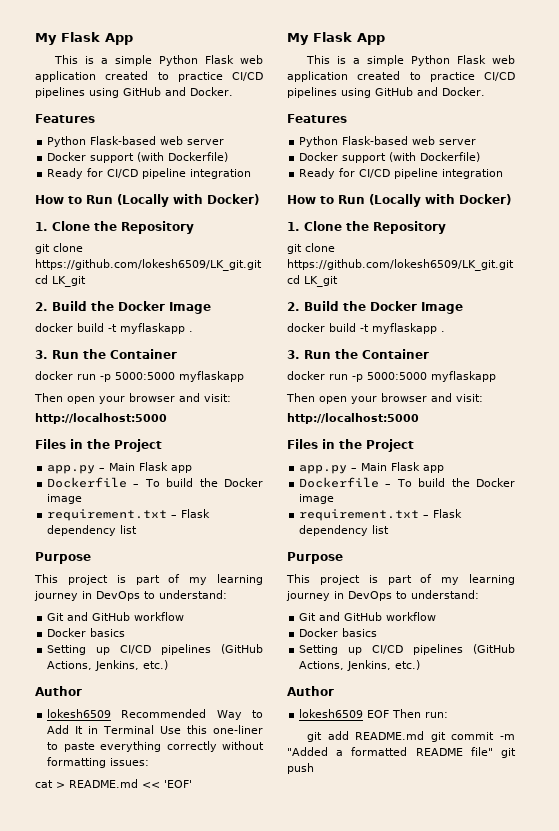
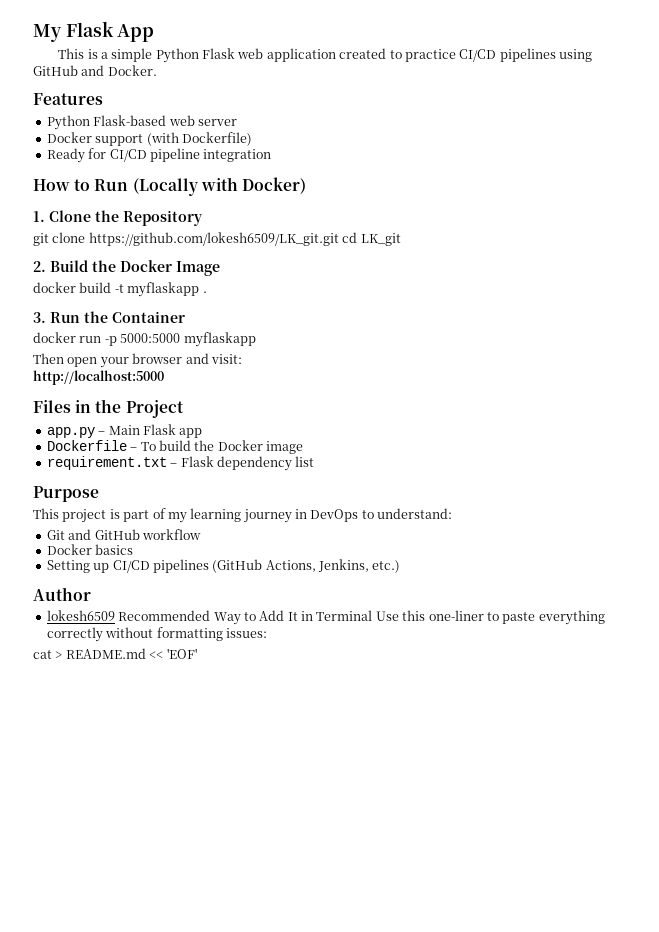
  cat > README.md << 'EOF'
- My Flask App
- This is a simple Python Flask web application created to practice CI/CD pipelines using GitHub and Docker.
- Features
- Python Flask-based web server
- Docker support (with Dockerfile)
- Ready for CI/CD pipeline integration
- How to Run (Locally with Docker)
- 1. Clone the Repository
- git clone https://github.com/lokesh6509/LK_git.git cd LK_git
- 2. Build the Docker Image
- docker build -t myflaskapp .
- 3. Run the Container
- docker run -p 5000:5000 myflaskapp
- Then open your browser and visit:
- http://localhost:5000
- Files in the Project
- app.py – Main Flask app
- Dockerfile – To build the Docker image
- requirement.txt – Flask dependency list
- Purpose
- This project is part of my learning journey in DevOps to understand:
- Git and GitHub workflow
- Docker basics
- Setting up CI/CD pipelines (GitHub Actions, Jenkins, etc.)
- Author
- lokesh6509 EOF Then run:
- git add README.md git commit -m "Added a formatted README file" git push

